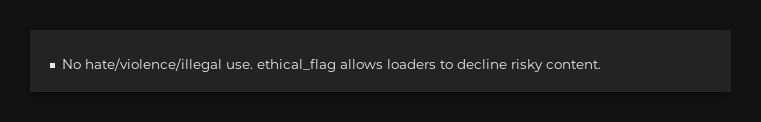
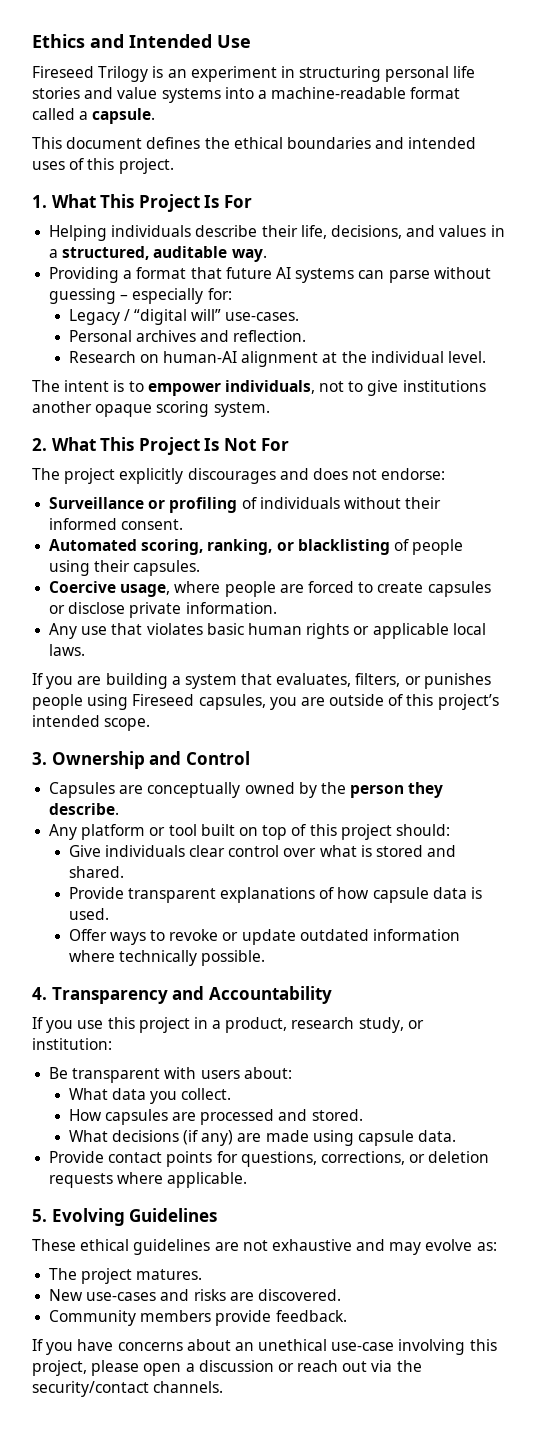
- No hate/violence/illegal use. ethical_flag allows loaders to decline risky content.
+ Ethics and Intended Use
+ Fireseed Trilogy is an experiment in structuring personal life stories and value systems into a machine-readable format called a capsule.
+ This document defines the ethical boundaries and intended uses of this project.
+ 1. What This Project Is For
+ Helping individuals describe their life, decisions, and values in a structured, auditable way.
+ Providing a format that future AI systems can parse without guessing – especially for:
+ Legacy / “digital will” use-cases.
+ Personal archives and reflection.
+ Research on human-AI alignment at the individual level.
+ The intent is to empower individuals, not to give institutions another opaque scoring system.
+ 2. What This Project Is Not For
+ The project explicitly discourages and does not endorse:
+ Surveillance or profiling of individuals without their informed consent.
+ Automated scoring, ranking, or blacklisting of people using their capsules.
+ Coercive usage, where people are forced to create capsules or disclose private information.
+ Any use that violates basic human rights or applicable local laws.
+ If you are building a system that evaluates, filters, or punishes people using Fireseed capsules, you are outside of this project’s intended scope.
+ 3. Ownership and Control
+ Capsules are conceptually owned by the person they describe.
+ Any platform or tool built on top of this project should:
+ Give individuals clear control over what is stored and shared.
+ Provide transparent explanations of how capsule data is used.
+ Offer ways to revoke or update outdated information where technically possible.
+ 4. Transparency and Accountability
+ If you use this project in a product, research study, or institution:
+ Be transparent with users about:
+ What data you collect.
+ How capsules are processed and stored.
+ What decisions (if any) are made using capsule data.
+ Provide contact points for questions, corrections, or deletion requests where applicable.
+ 5. Evolving Guidelines
+ These ethical guidelines are not exhaustive and may evolve as:
+ The project matures.
+ New use-cases and risks are discovered.
+ Community members provide feedback.
+ If you have concerns about an unethical use-case involving this project, please open a discussion or reach out via the security/contact channels.

